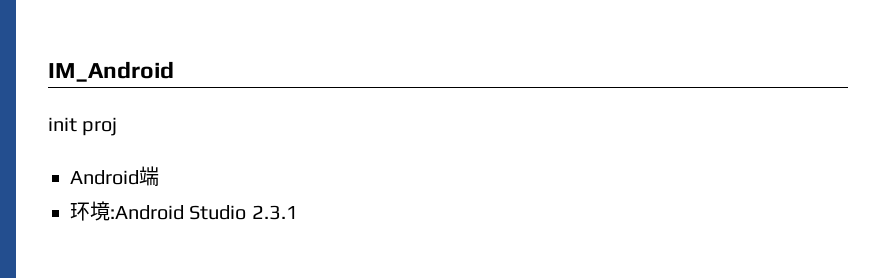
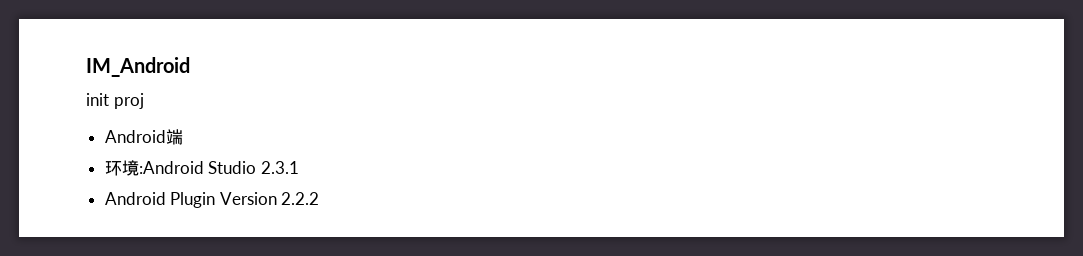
+ Android Plugin Version 2.2.2

